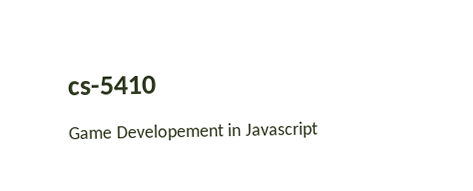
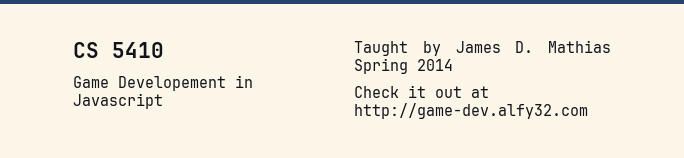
- cs-5410
+ CS 5410
+ Taught by James D. Mathias Spring 2014
+ Check it out at http://game-dev.alfy32.com

